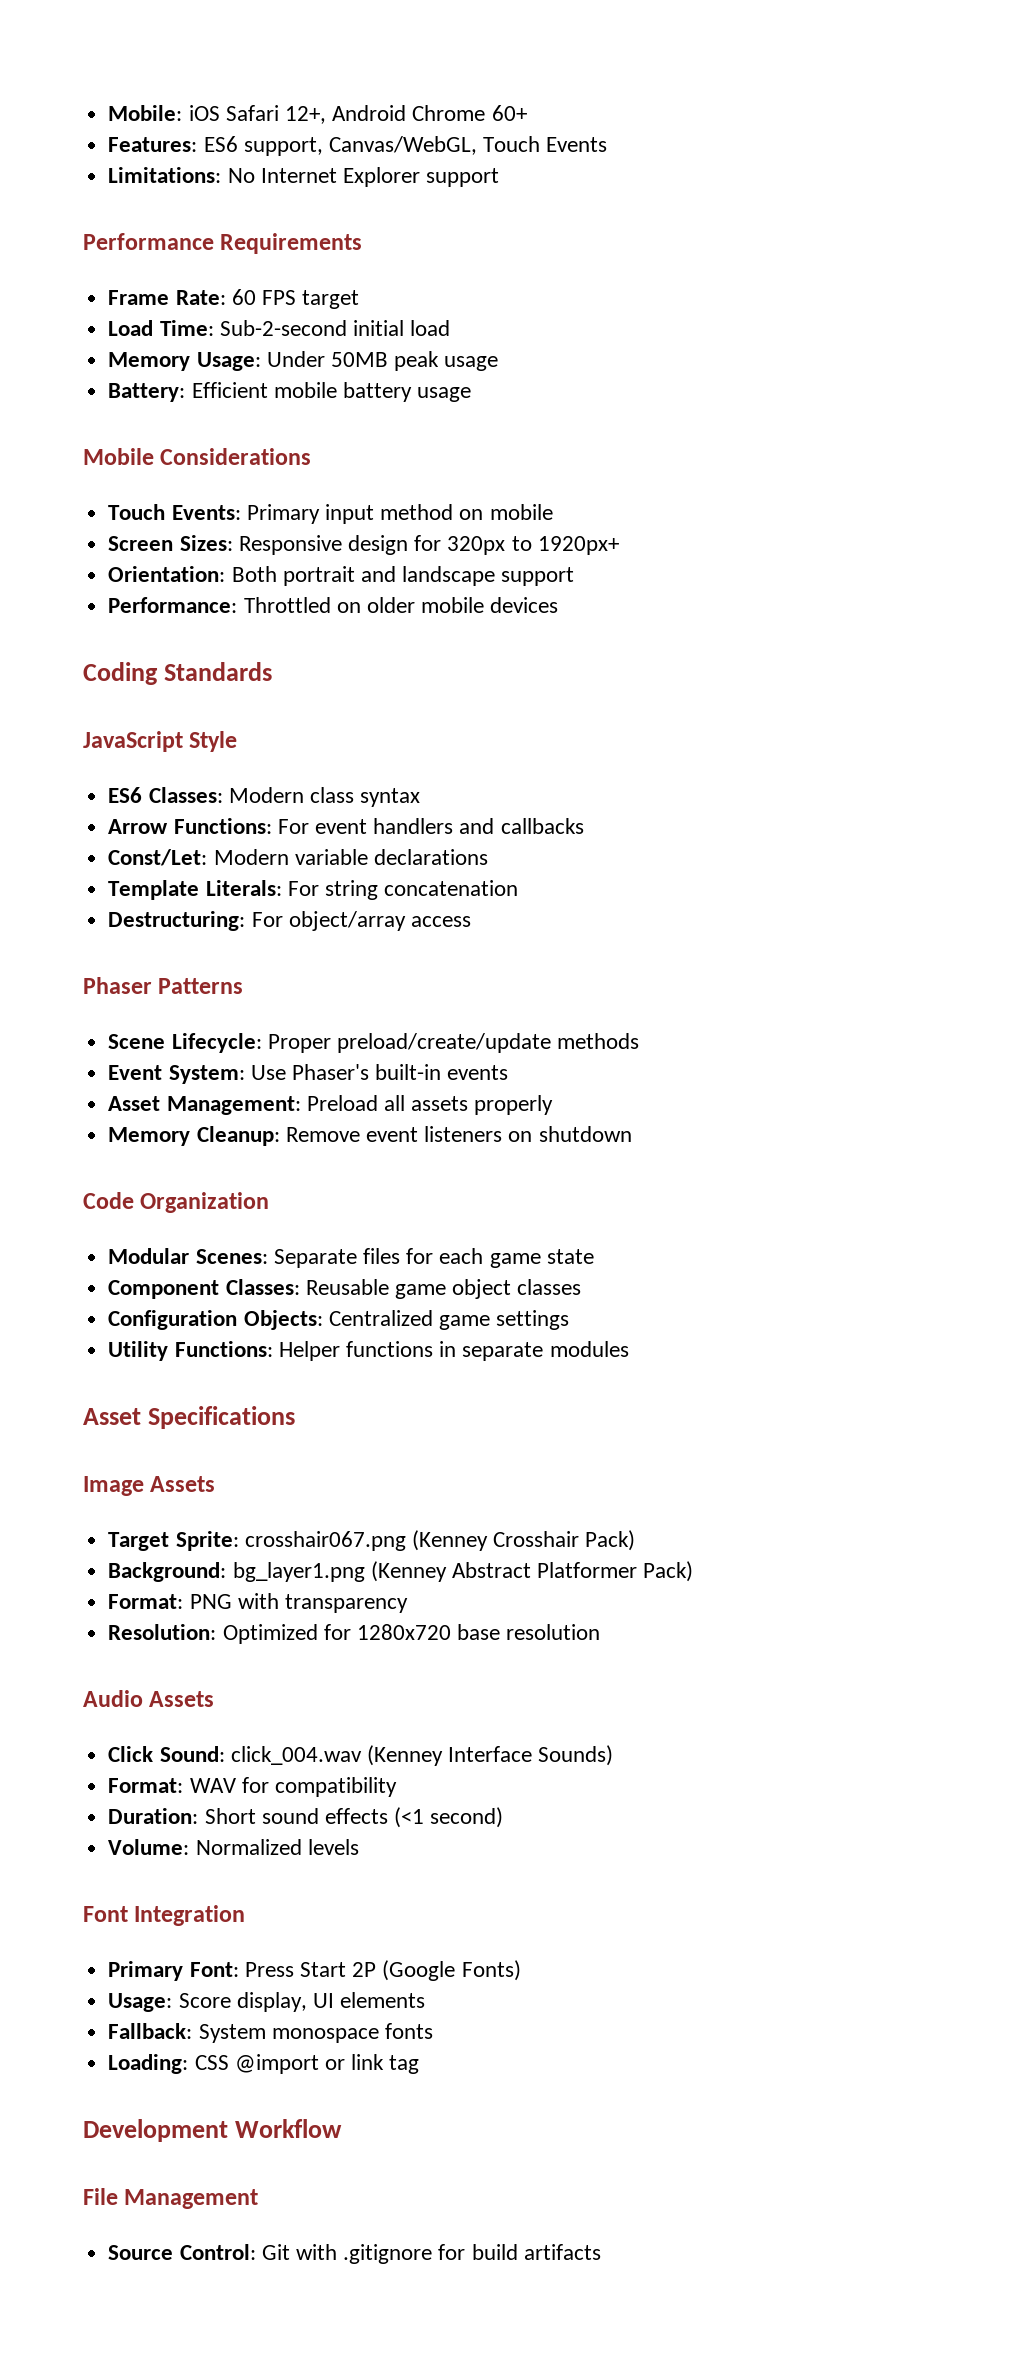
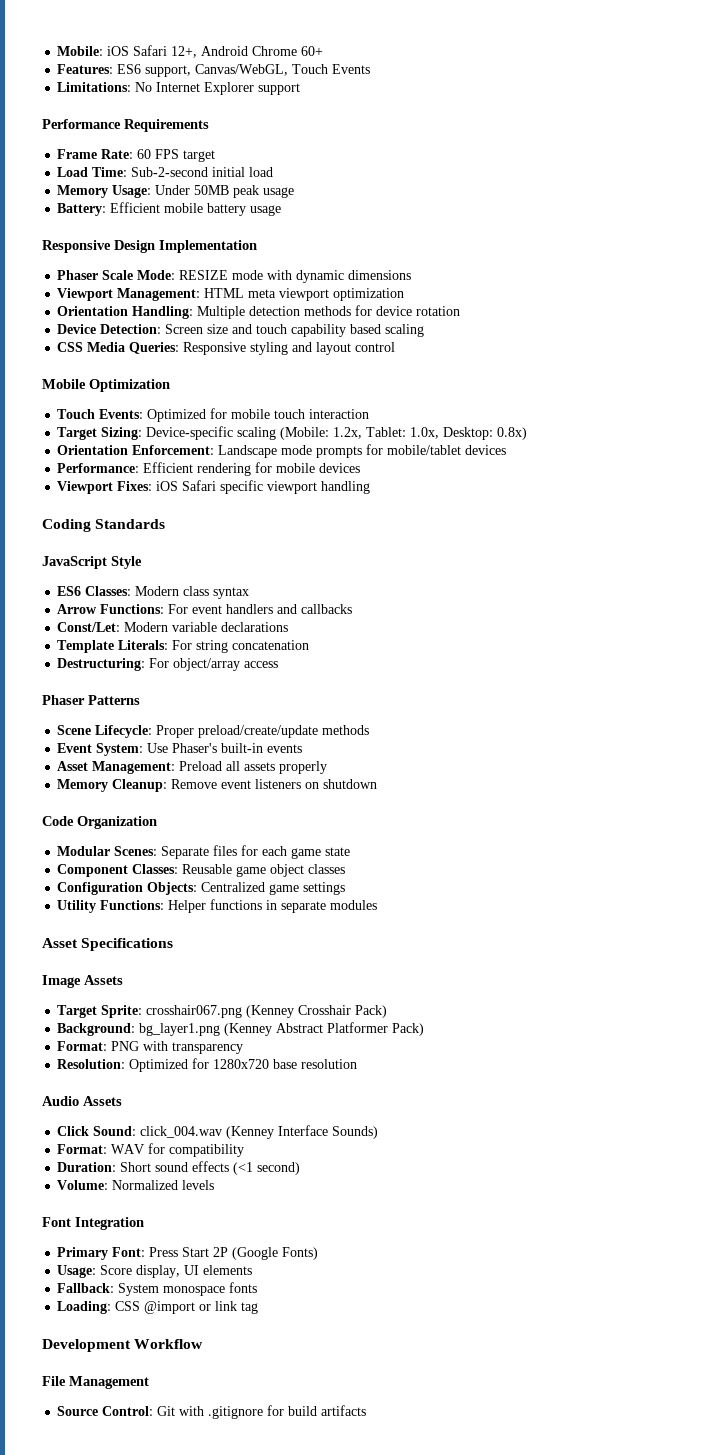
+ Responsive Design Implementation
+ Phaser Scale Mode: RESIZE mode with dynamic dimensions
+ Viewport Management: HTML meta viewport optimization
+ Orientation Handling: Multiple detection methods for device rotation
+ Device Detection: Screen size and touch capability based scaling
+ CSS Media Queries: Responsive styling and layout control
- Mobile Considerations
+ Mobile Optimization
- Touch Events: Primary input method on mobile
- Screen Sizes: Responsive design for 320px to 1920px+
- Orientation: Both portrait and landscape support
- Performance: Throttled on older mobile devices
+ Touch Events: Optimized for mobile touch interaction
+ Target Sizing: Device-specific scaling (Mobile: 1.2x, Tablet: 1.0x, Desktop: 0.8x)
+ Orientation Enforcement: Landscape mode prompts for mobile/tablet devices
+ Performance: Efficient rendering for mobile devices
+ Viewport Fixes: iOS Safari specific viewport handling

